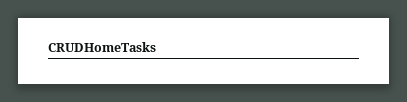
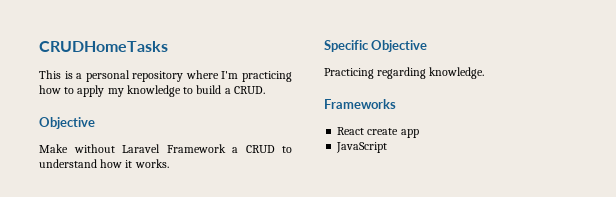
+ This is a personal repository where I'm practicing how to apply my knowledge to build a CRUD.
+ Objective
+ Make without Laravel Framework a CRUD to understand how it works.
+ Specific Objective
+ Practicing regarding knowledge.
+ Frameworks
+ React create app
+ JavaScript

